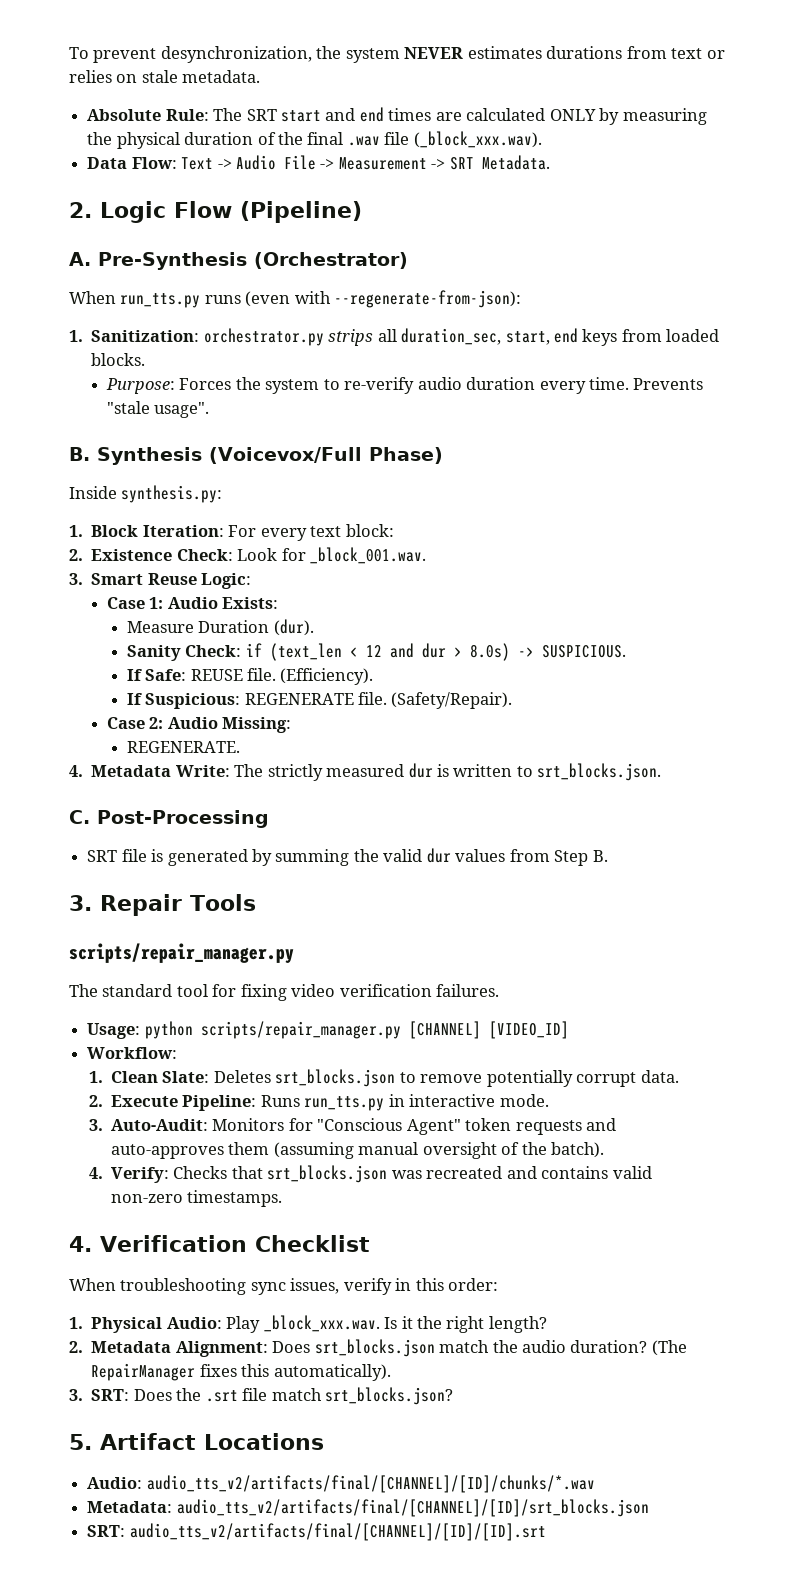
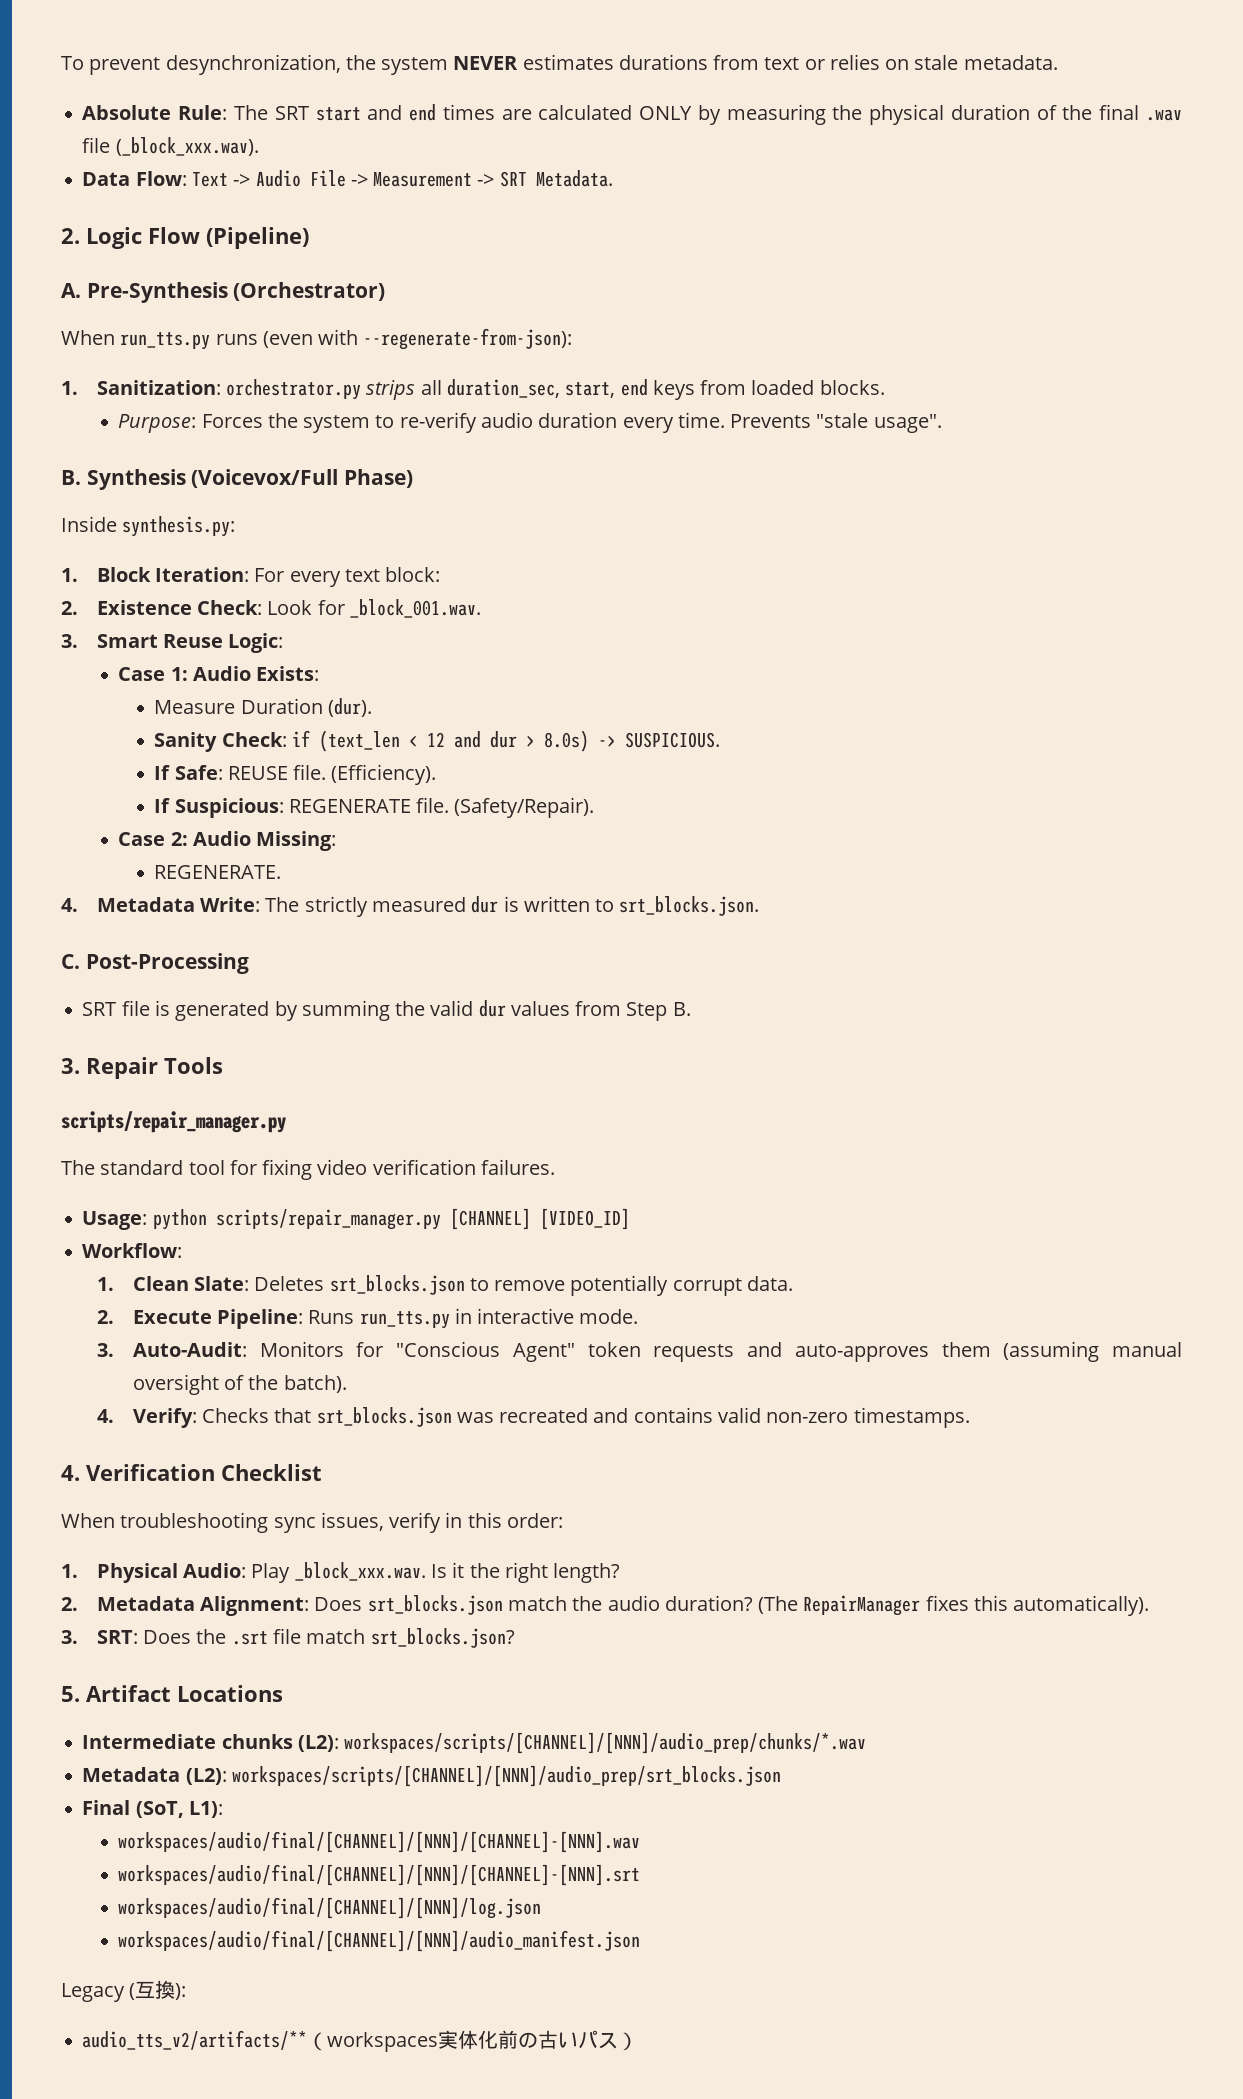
- Audio: audio_tts_v2/artifacts/final/[CHANNEL]/[ID]/chunks/*.wav
- Metadata: audio_tts_v2/artifacts/final/[CHANNEL]/[ID]/srt_blocks.json
- SRT: audio_tts_v2/artifacts/final/[CHANNEL]/[ID]/[ID].srt
+ Intermediate chunks (L2): workspaces/scripts/[CHANNEL]/[NNN]/audio_prep/chunks/*.wav
+ Metadata (L2): workspaces/scripts/[CHANNEL]/[NNN]/audio_prep/srt_blocks.json
+ Final (SoT, L1):
+ workspaces/audio/final/[CHANNEL]/[NNN]/[CHANNEL]-[NNN].wav
+ workspaces/audio/final/[CHANNEL]/[NNN]/[CHANNEL]-[NNN].srt
+ workspaces/audio/final/[CHANNEL]/[NNN]/log.json
+ workspaces/audio/final/[CHANNEL]/[NNN]/audio_manifest.json
+ Legacy (互換):
+ audio_tts_v2/artifacts/**（workspaces実体化前の古いパス）

